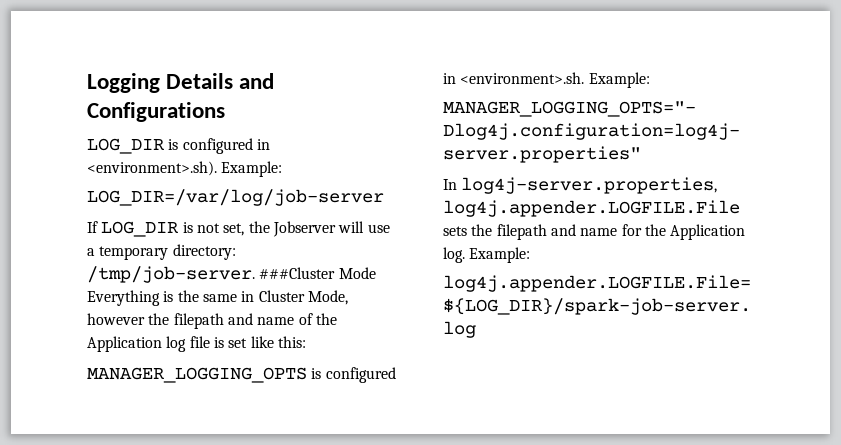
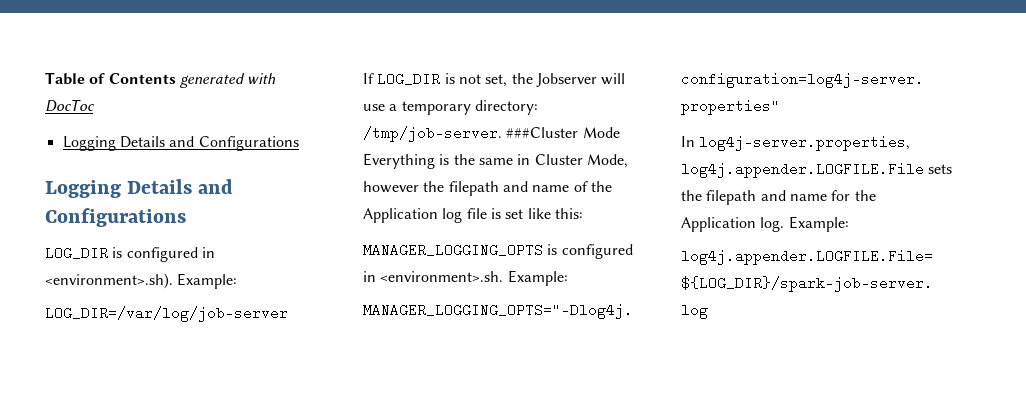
+ Table of Contents generated with DocToc
+ Logging Details and Configurations

